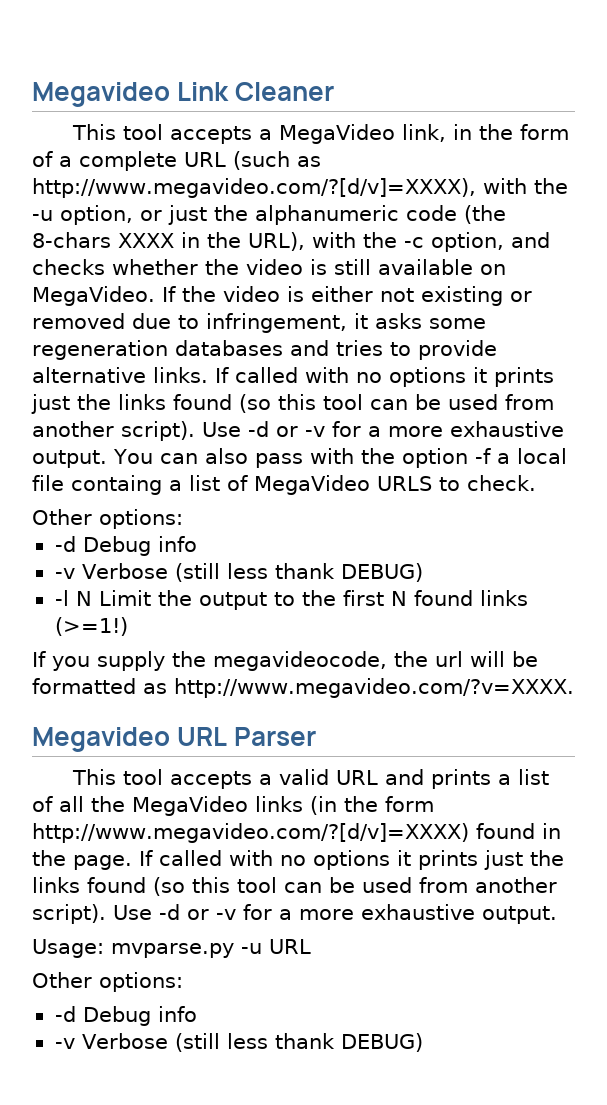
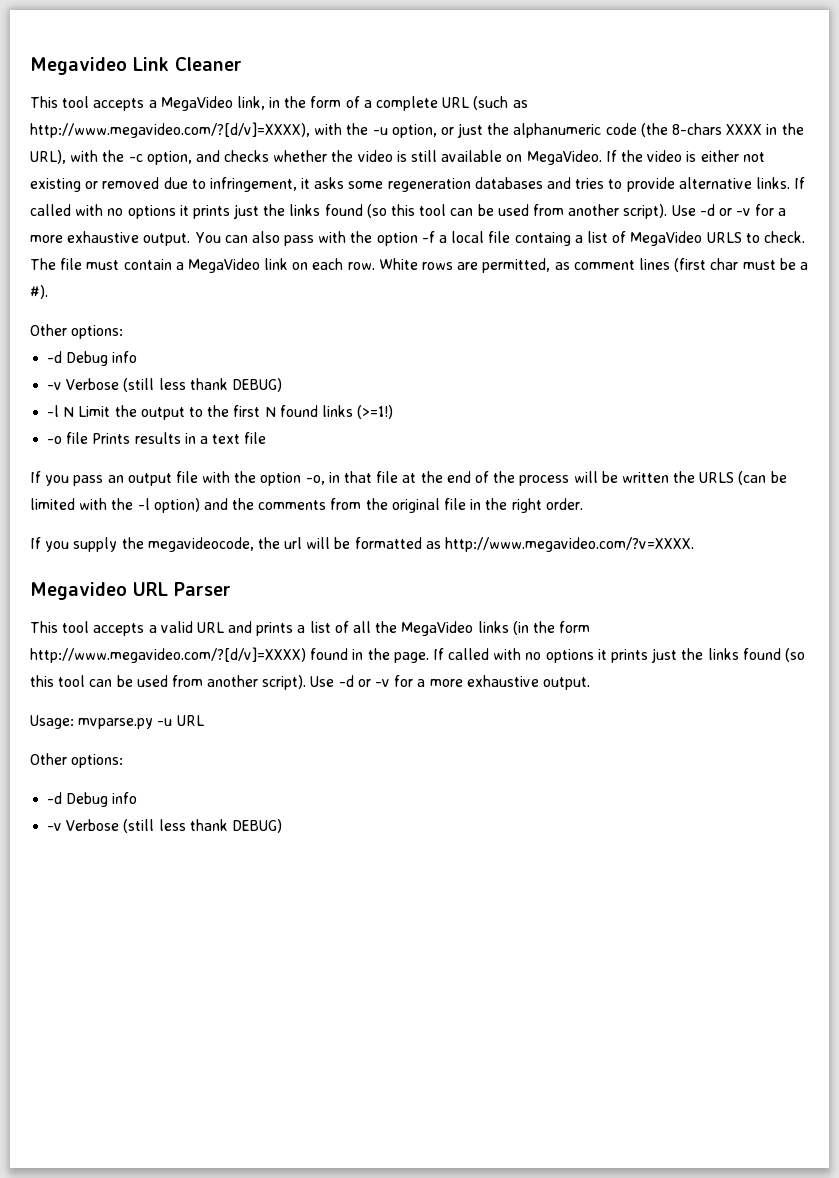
+ The file must contain a MegaVideo link on each row. White rows are permitted, as comment lines (first char must be a #).
+ -o file Prints results in a text file
+ If you pass an output file with the option -o, in that file at the end of the process will be written the URLS (can be limited with the -l option) and the comments from the original file in the right order.

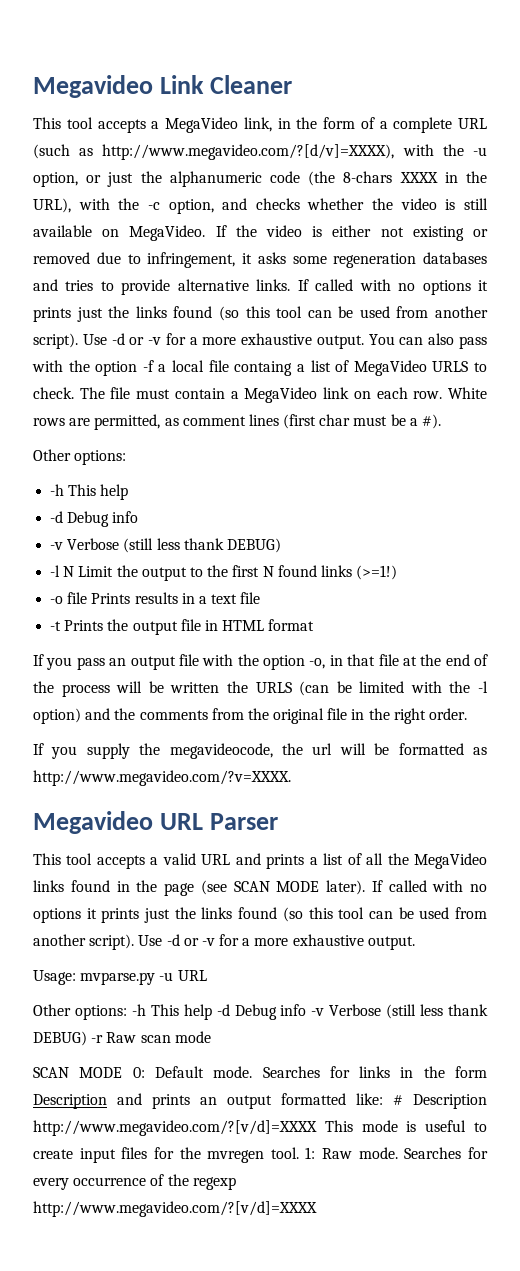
  White rows are permitted, as comment lines (first char must be a #).
  Other options:
+ -h This help
+ -t Prints the output file in HTML format
- This tool accepts a valid URL and prints a list of all the MegaVideo links (in the form http://www.megavideo.com/?[d/v]=XXXX) found in the page.
+ This tool accepts a valid URL and prints a list of all the MegaVideo links found in the page (see SCAN MODE later).
  Usage: mvparse.py -u URL
- Other options:
- -d Debug info
- -v Verbose (still less thank DEBUG)
+ Other options: -h This help -d Debug info -v Verbose (still less thank DEBUG) -r Raw scan mode
+ SCAN MODE 0: Default mode. Searches for links in the form Description and prints an output formatted like: # Description http://www.megavideo.com/?[v/d]=XXXX This mode is useful to create input files for the mvregen tool. 1: Raw mode. Searches for every occurrence of the regexp http://www.megavideo.com/?[v/d]=XXXX

